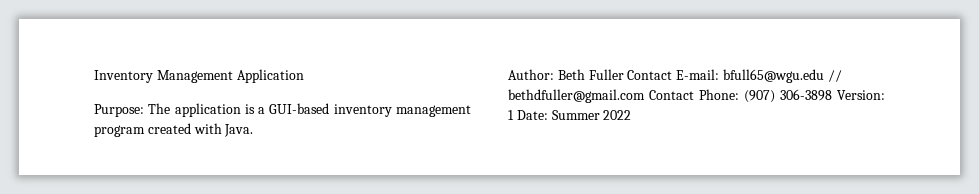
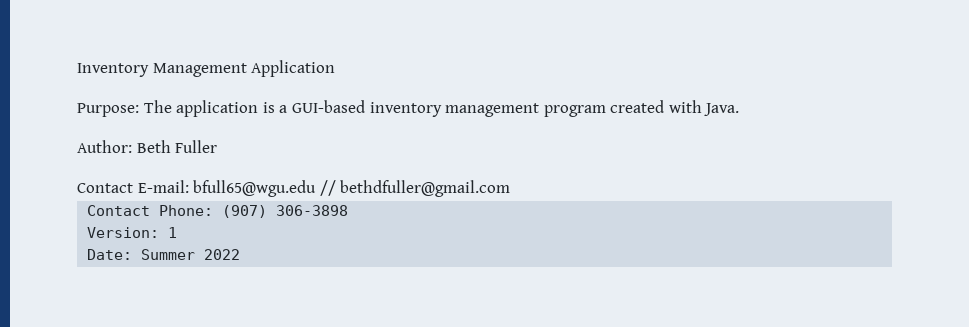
- Author: Beth Fuller Contact E-mail: bfull65@wgu.edu // bethdfuller@gmail.com Contact Phone: (907) 306-3898 Version: 1 Date: Summer 2022
+ Author: Beth Fuller
+ Contact E-mail: bfull65@wgu.edu // bethdfuller@gmail.com
+ Contact Phone: (907) 306-3898
+ Version: 1
+ Date: Summer 2022

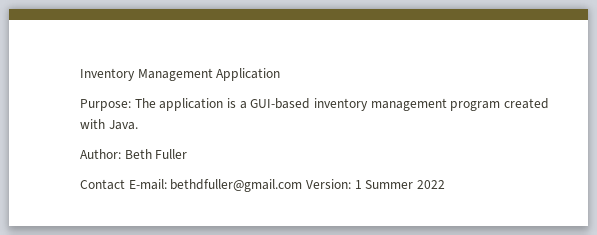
- Contact E-mail: bfull65@wgu.edu // bethdfuller@gmail.com
- Contact Phone: (907) 306-3898
- Version: 1
- Date: Summer 2022
+ Contact E-mail: bethdfuller@gmail.com Version: 1 Summer 2022

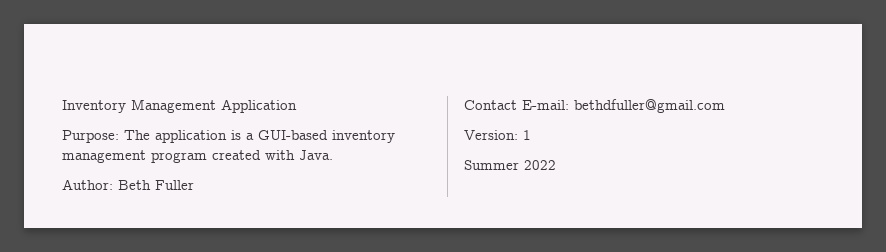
- Contact E-mail: bethdfuller@gmail.com Version: 1 Summer 2022
+ Contact E-mail: bethdfuller@gmail.com
+ Version: 1
+ Summer 2022

